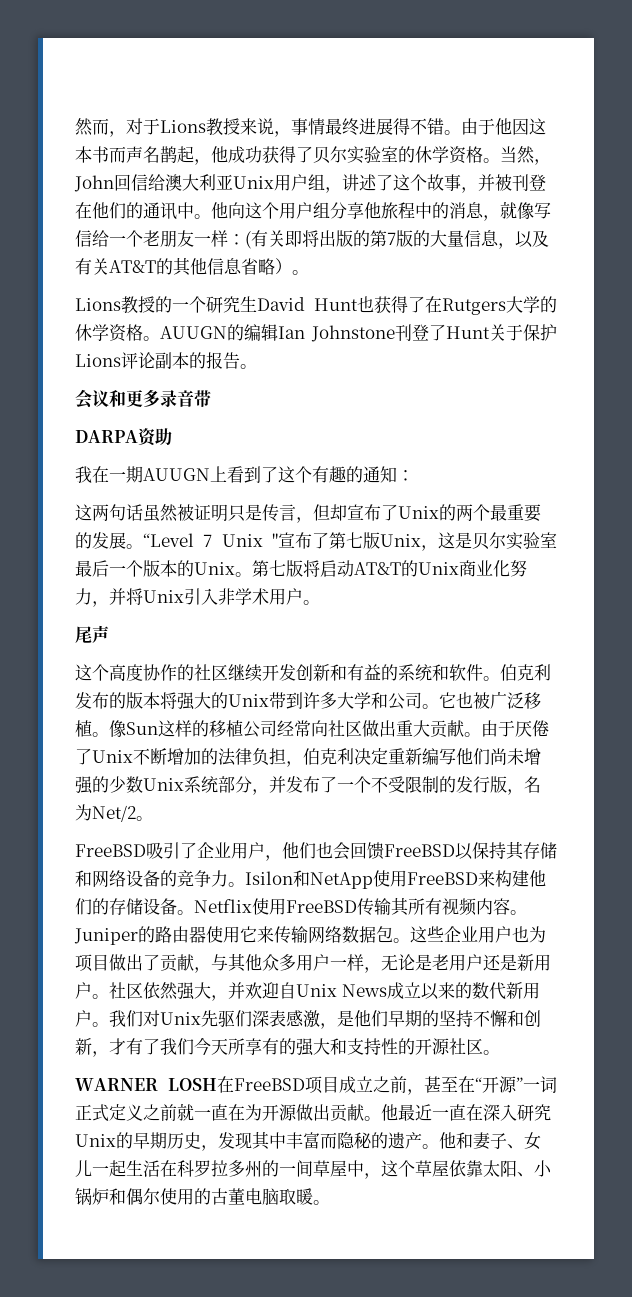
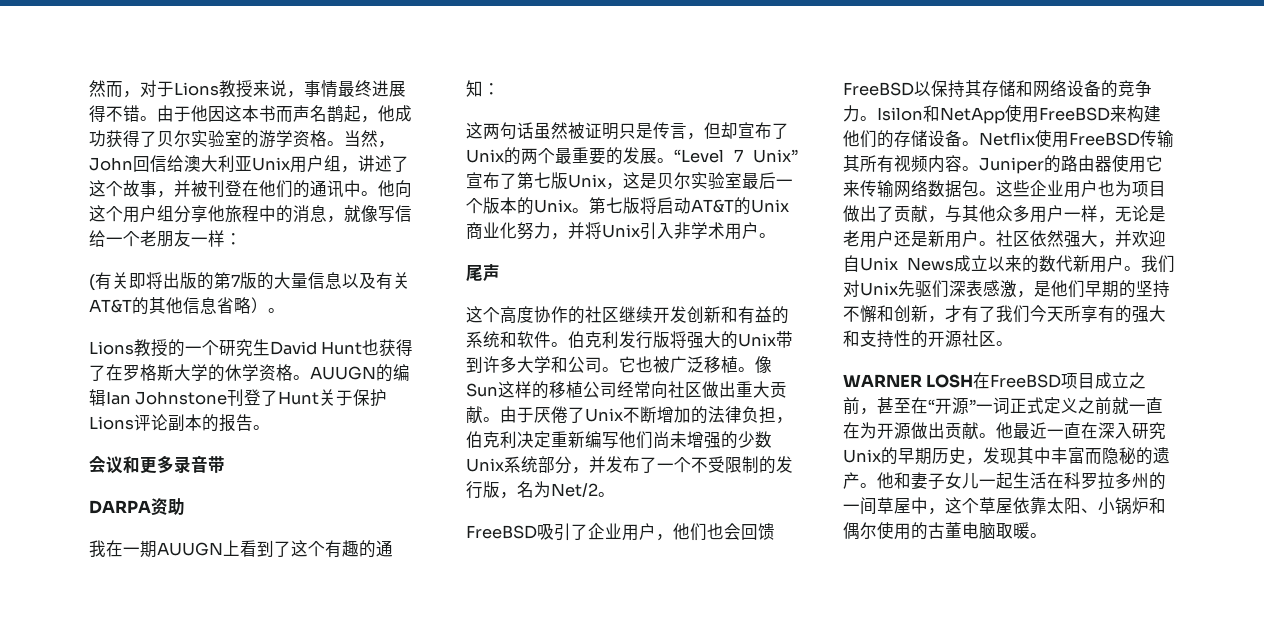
- 由于他因这本书而声名鹊起，他成功获得了贝尔实验室的休学资格。
+ 由于他因这本书而声名鹊起，他成功获得了贝尔实验室的游学资格。
- 他向这个用户组分享他旅程中的消息，就像写信给一个老朋友一样：(有关即将出版的第7版的大量信息，以及有关AT&T的其他信息省略）。
+ 他向这个用户组分享他旅程中的消息，就像写信给一个老朋友一样：
+ (有关即将出版的第7版的大量信息以及有关AT&T的其他信息省略）。
- Lions教授的一个研究生David Hunt也获得了在Rutgers大学的休学资格。
+ Lions教授的一个研究生David Hunt也获得了在罗格斯大学的休学资格。
- “Level 7 Unix "宣布了第七版Unix，这是贝尔实验室最后一个版本的Unix。
+ “Level 7 Unix”宣布了第七版Unix，这是贝尔实验室最后一个版本的Unix。
- 伯克利发布的版本将强大的Unix带到许多大学和公司。
+ 伯克利发行版将强大的Unix带到许多大学和公司。
- 他和妻子、女儿一起生活在科罗拉多州的一间草屋中，这个草屋依靠太阳、小锅炉和偶尔使用的古董电脑取暖。
+ 他和妻子女儿一起生活在科罗拉多州的一间草屋中，这个草屋依靠太阳、小锅炉和偶尔使用的古董电脑取暖。

